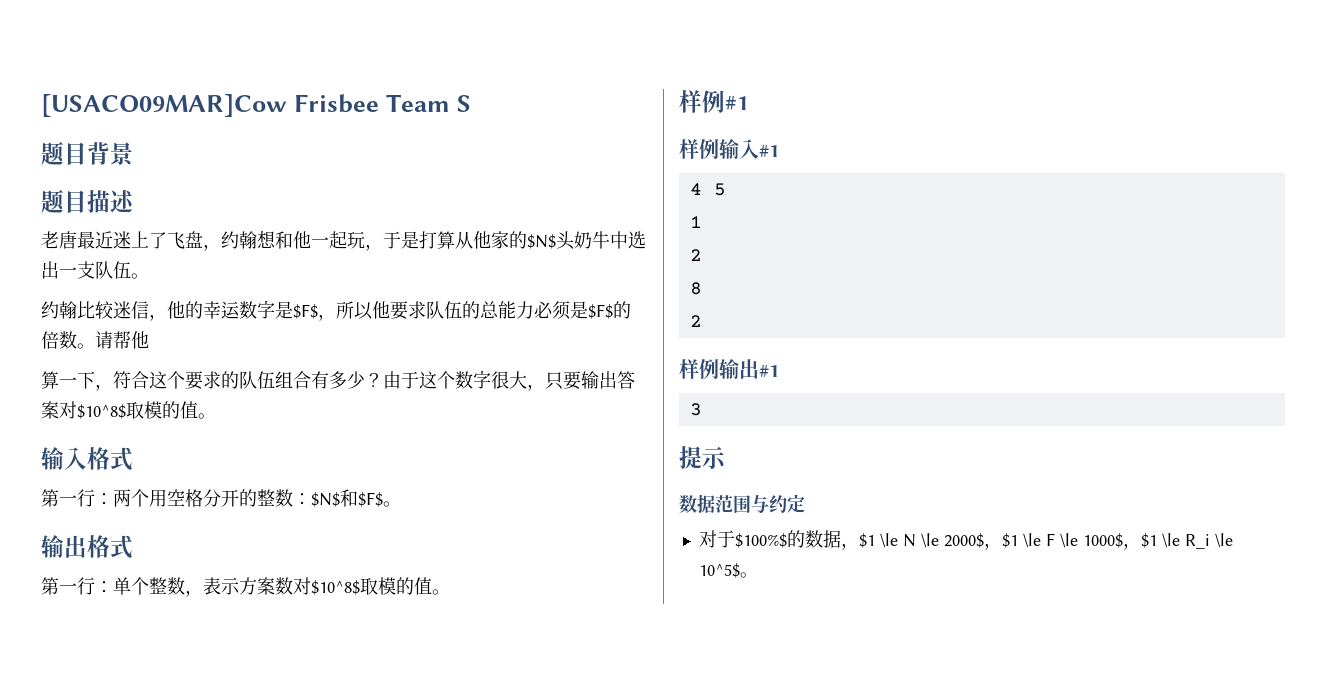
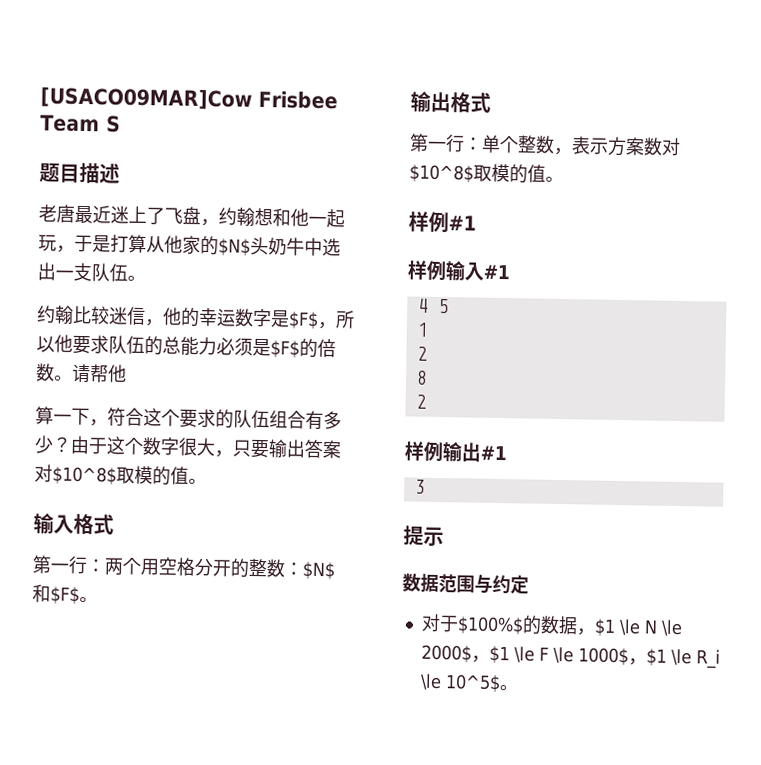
- 题目背景

